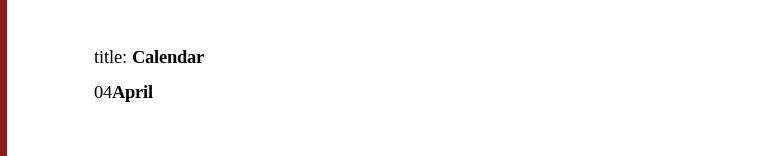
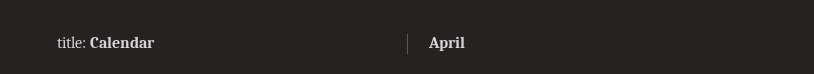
- 04April
+ April

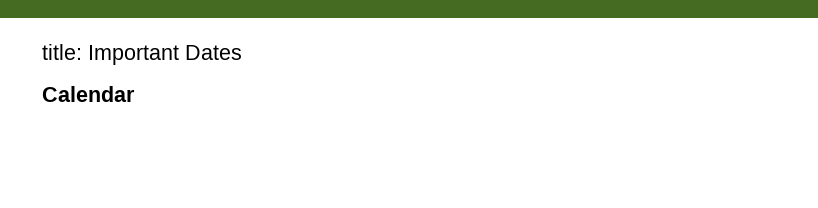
- title: Calendar
+ title: Important Dates
+ Calendar
- April

